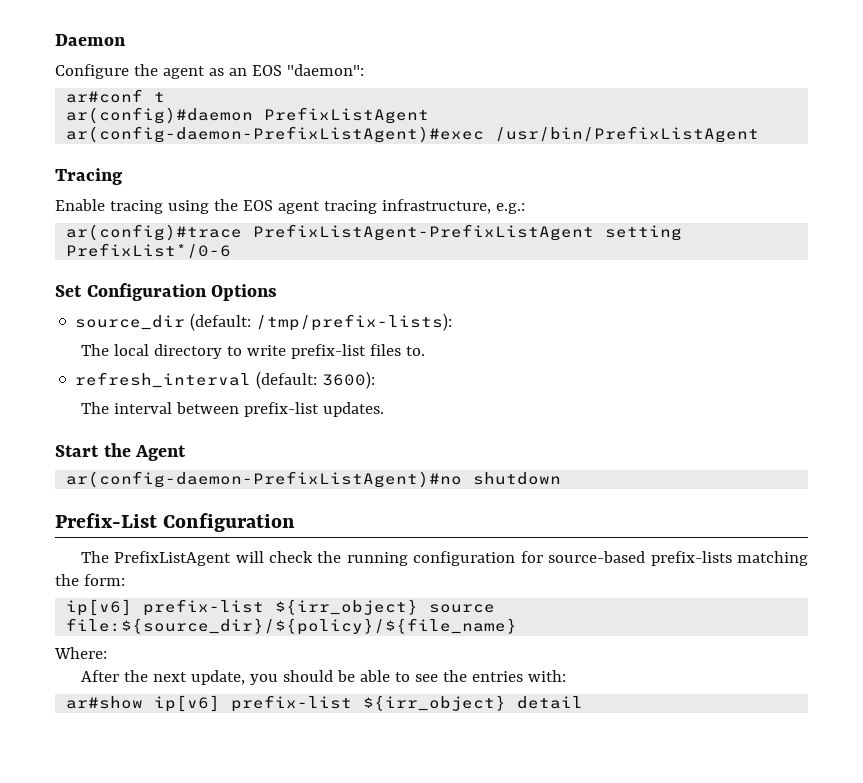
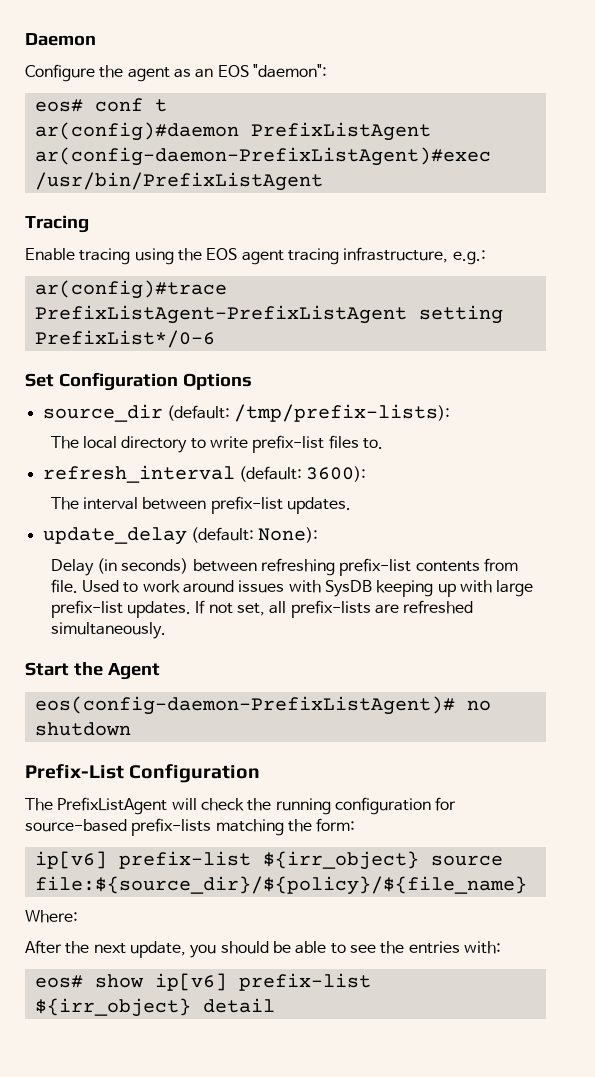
- ar#conf t
+ eos# conf t
+ update_delay (default: None):
+ Delay (in seconds) between refreshing prefix-list contents from file. Used to work around issues with SysDB keeping up with large prefix-list updates. If not set, all prefix-lists are refreshed simultaneously.
- ar(config-daemon-PrefixListAgent)#no shutdown
+ eos(config-daemon-PrefixListAgent)# no shutdown
- ar#show ip[v6] prefix-list ${irr_object} detail
+ eos# show ip[v6] prefix-list ${irr_object} detail

